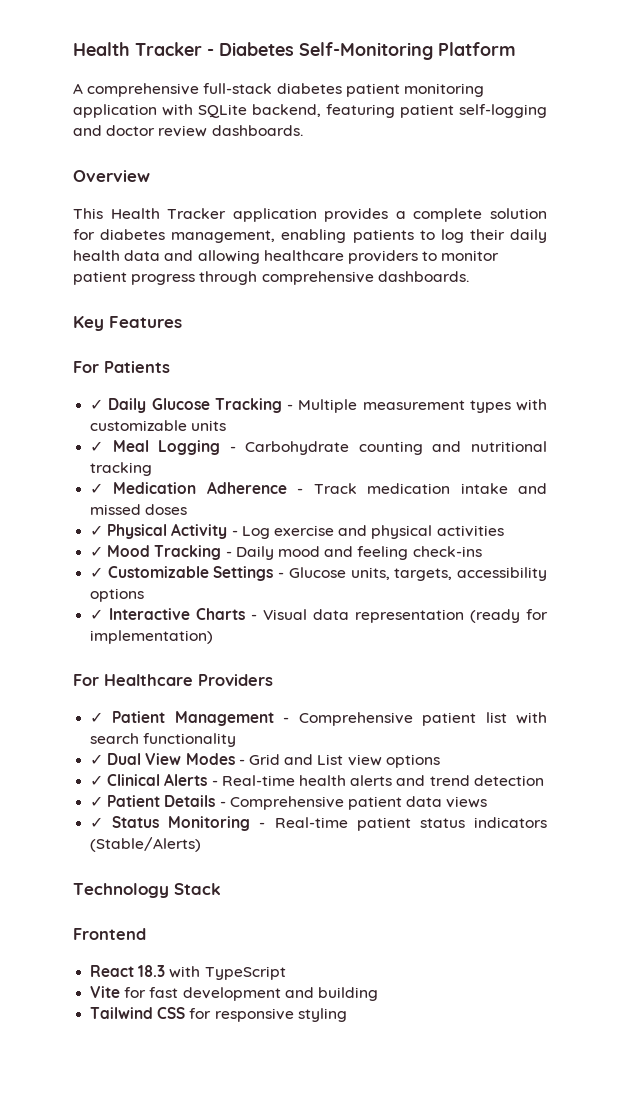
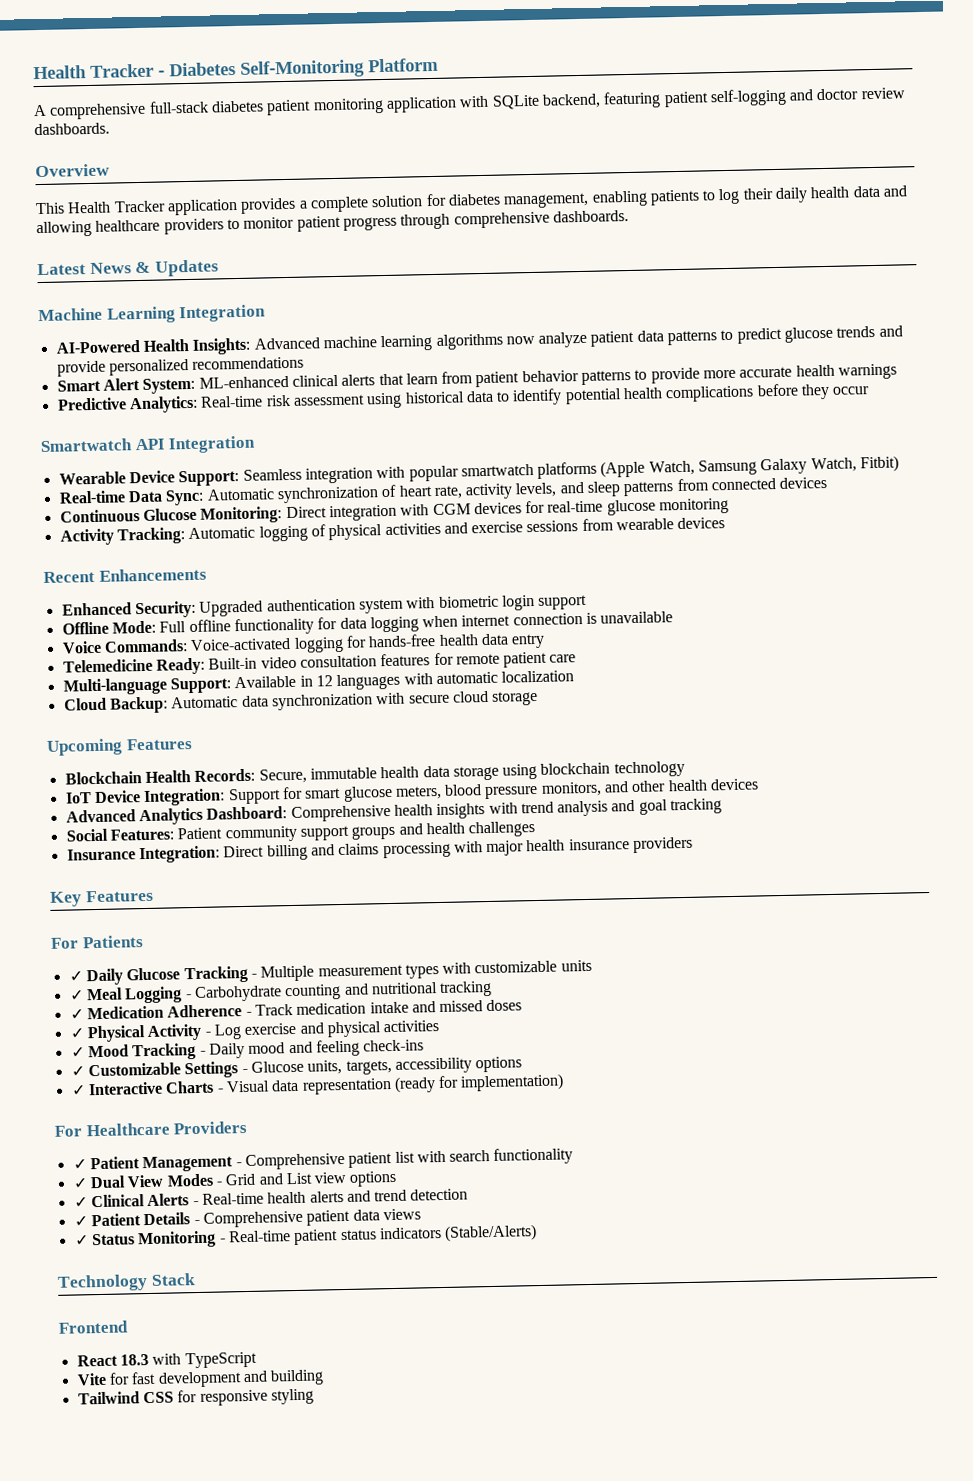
+ Latest News & Updates
+ Machine Learning Integration
+ AI-Powered Health Insights: Advanced machine learning algorithms now analyze patient data patterns to predict glucose trends and provide personalized recommendations
+ Smart Alert System: ML-enhanced clinical alerts that learn from patient behavior patterns to provide more accurate health warnings
+ Predictive Analytics: Real-time risk assessment using historical data to identify potential health complications before they occur
+ Smartwatch API Integration
+ Wearable Device Support: Seamless integration with popular smartwatch platforms (Apple Watch, Samsung Galaxy Watch, Fitbit)
+ Real-time Data Sync: Automatic synchronization of heart rate, activity levels, and sleep patterns from connected devices
+ Continuous Glucose Monitoring: Direct integration with CGM devices for real-time glucose monitoring
+ Activity Tracking: Automatic logging of physical activities and exercise sessions from wearable devices
+ Recent Enhancements
+ Enhanced Security: Upgraded authentication system with biometric login support
+ Offline Mode: Full offline functionality for data logging when internet connection is unavailable
+ Voice Commands: Voice-activated logging for hands-free health data entry
+ Telemedicine Ready: Built-in video consultation features for remote patient care
+ Multi-language Support: Available in 12 languages with automatic localization
+ Cloud Backup: Automatic data synchronization with secure cloud storage
+ Upcoming Features
+ Blockchain Health Records: Secure, immutable health data storage using blockchain technology
+ IoT Device Integration: Support for smart glucose meters, blood pressure monitors, and other health devices
+ Advanced Analytics Dashboard: Comprehensive health insights with trend analysis and goal tracking
+ Social Features: Patient community support groups and health challenges
+ Insurance Integration: Direct billing and claims processing with major health insurance providers

